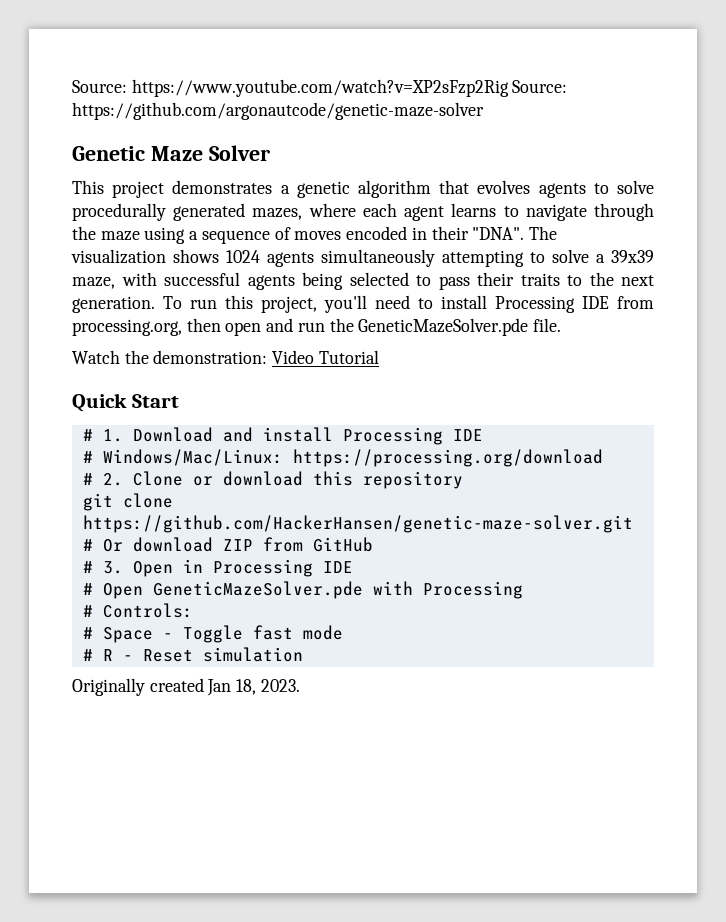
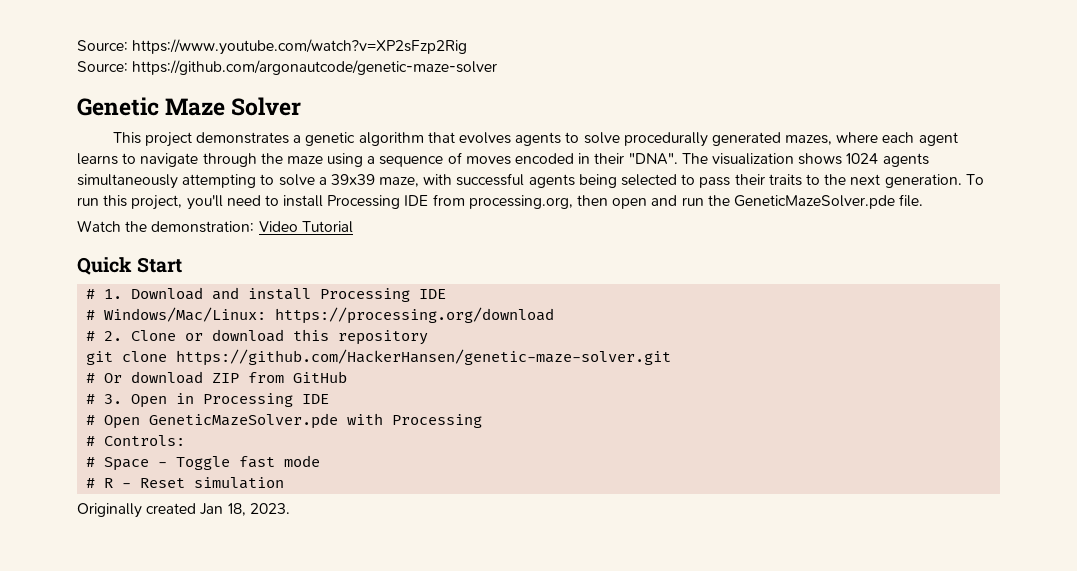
- Source: https://www.youtube.com/watch?v=XP2sFzp2Rig Source: https://github.com/argonautcode/genetic-maze-solver
+ Source: https://www.youtube.com/watch?v=XP2sFzp2Rig
+ Source: https://github.com/argonautcode/genetic-maze-solver

